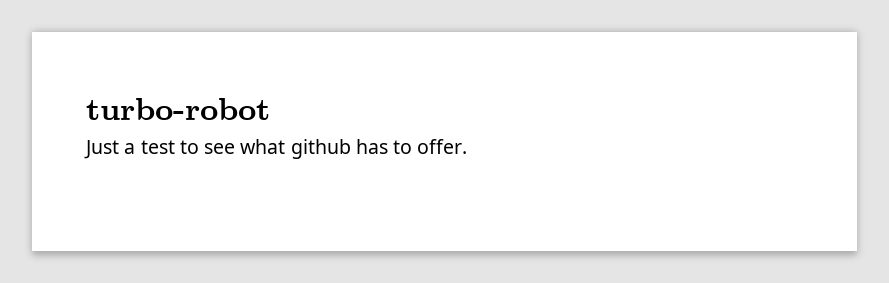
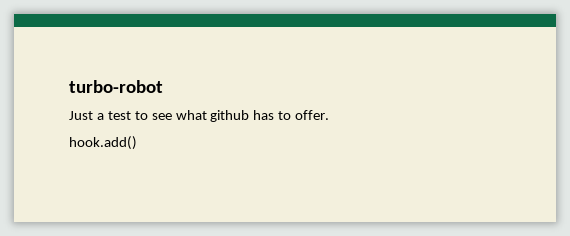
+ hook.add()

